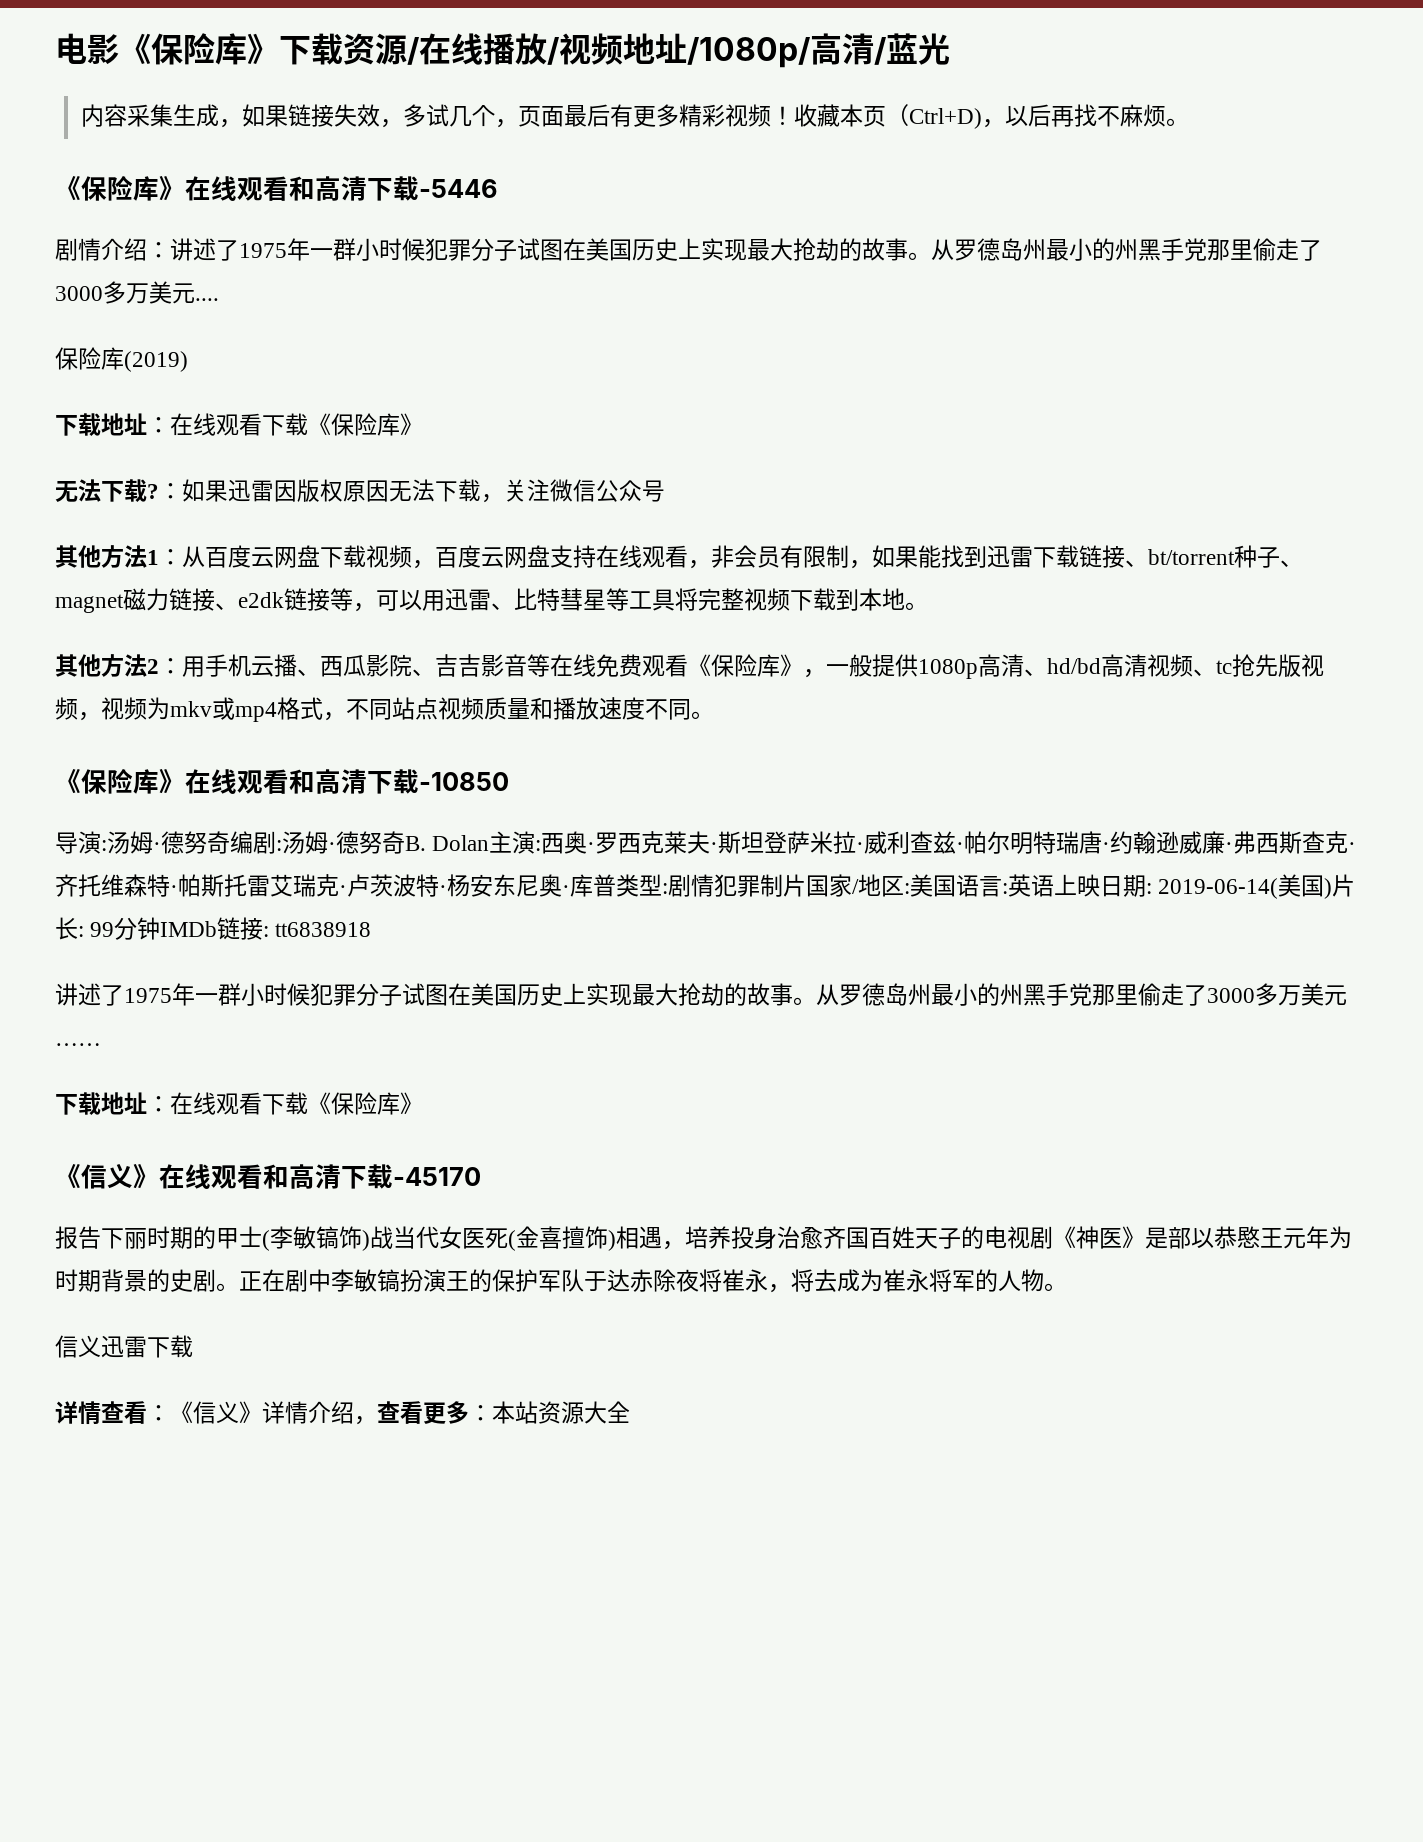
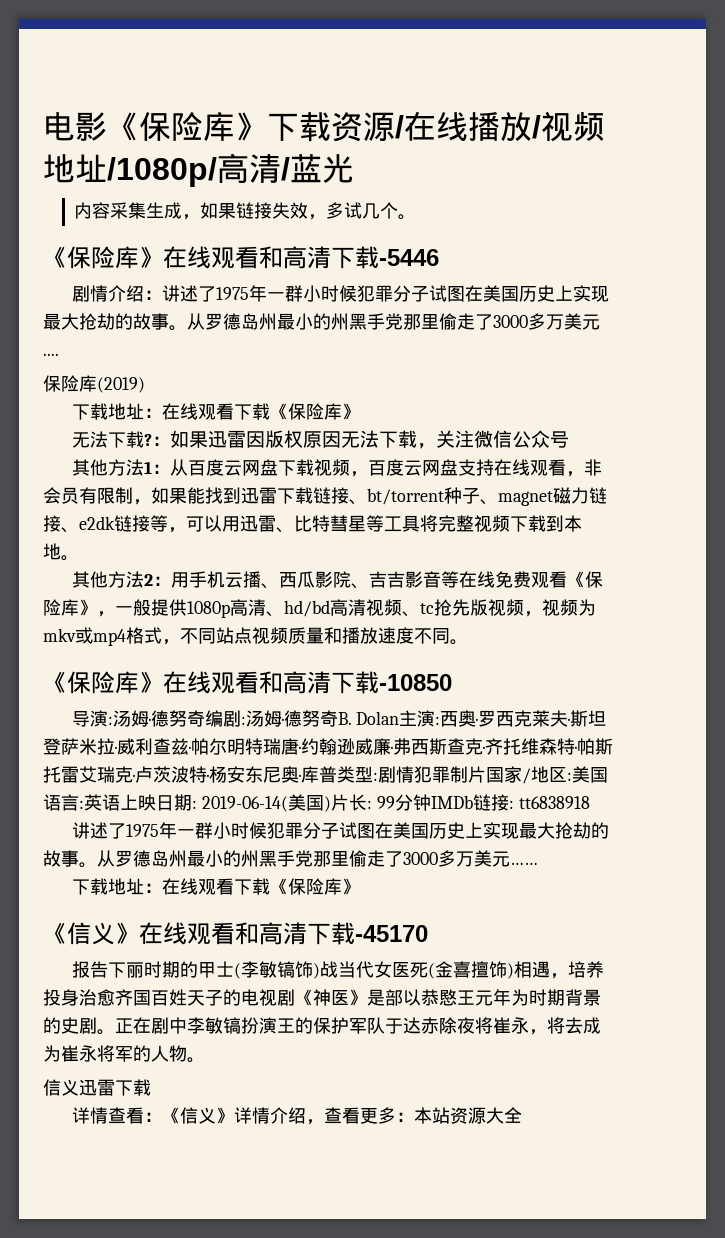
- 内容采集生成，如果链接失效，多试几个，页面最后有更多精彩视频！收藏本页（Ctrl+D)，以后再找不麻烦。
+ 内容采集生成，如果链接失效，多试几个。

